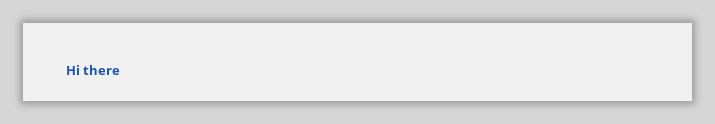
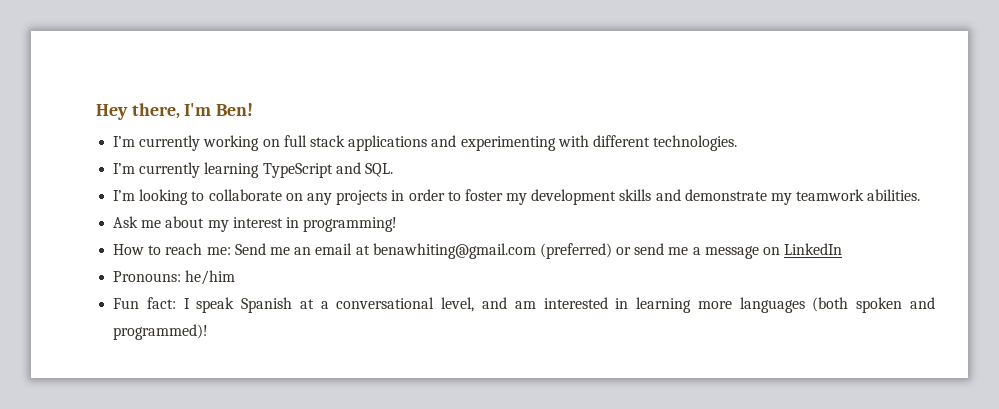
- Hi there
+ Hey there, I'm Ben!
+ I’m currently working on full stack applications and experimenting with different technologies.
+ I’m currently learning TypeScript and SQL.
+ I’m looking to collaborate on any projects in order to foster my development skills and demonstrate my teamwork abilities.
+ Ask me about my interest in programming!
+ How to reach me: Send me an email at benawhiting@gmail.com (preferred) or send me a message on LinkedIn
+ Pronouns: he/him
+ Fun fact: I speak Spanish at a conversational level, and am interested in learning more languages (both spoken and programmed)!

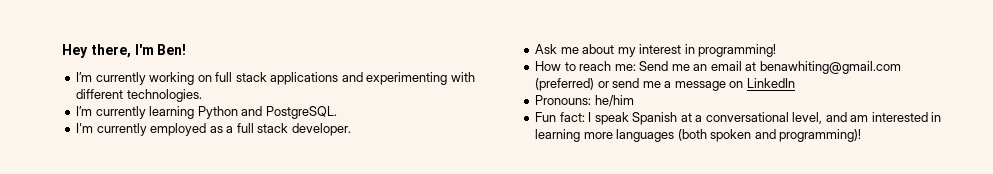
- I’m currently learning TypeScript and SQL.
- I’m looking to collaborate on any projects in order to foster my development skills and demonstrate my teamwork abilities.
+ I’m currently learning Python and PostgreSQL.
+ I'm currently employed as a full stack developer.
- Fun fact: I speak Spanish at a conversational level, and am interested in learning more languages (both spoken and programmed)!
+ Fun fact: I speak Spanish at a conversational level, and am interested in learning more languages (both spoken and programming)!

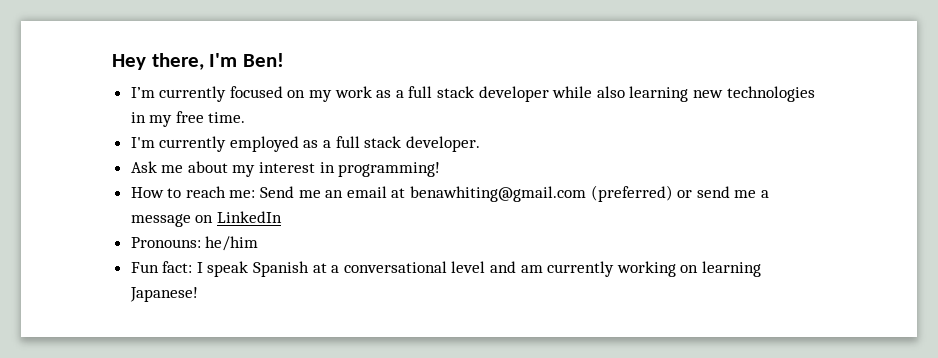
- I’m currently working on full stack applications and experimenting with different technologies.
- I’m currently learning Python and PostgreSQL.
+ I’m currently focused on my work as a full stack developer while also learning new technologies in my free time.
- Fun fact: I speak Spanish at a conversational level, and am interested in learning more languages (both spoken and programming)!
+ Fun fact: I speak Spanish at a conversational level and am currently working on learning Japanese!

